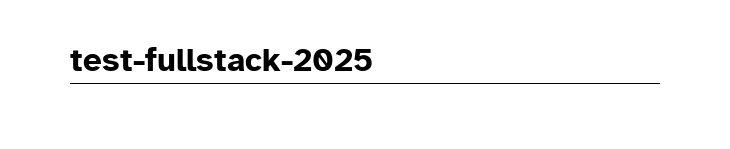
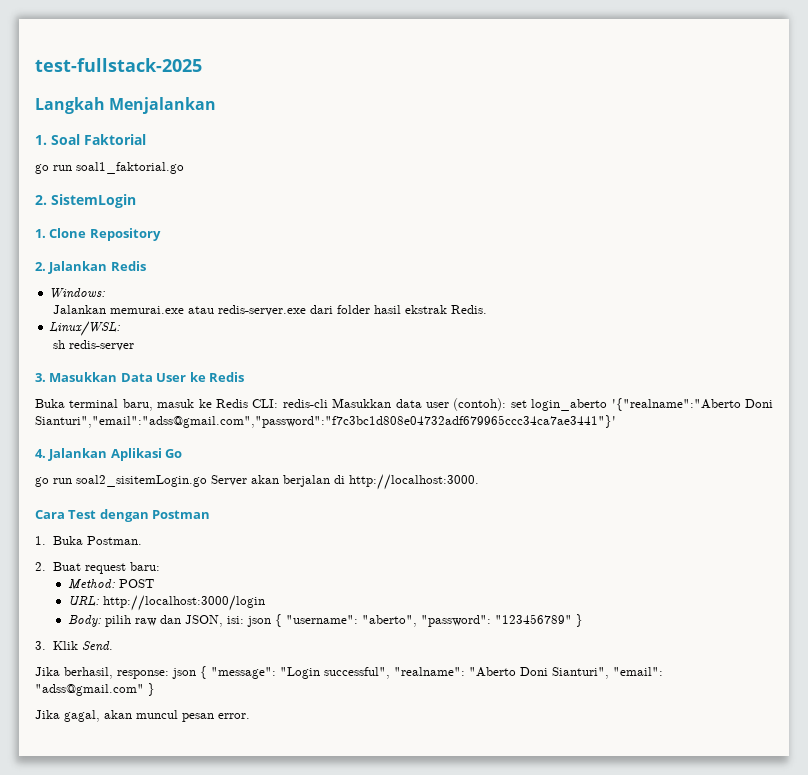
+ Langkah Menjalankan
+ 1. Soal Faktorial
+ go run soal1_faktorial.go
+ 2. SistemLogin
+ 1. Clone Repository
+ 2. Jalankan Redis
+ Windows:
+ Jalankan memurai.exe atau redis-server.exe dari folder hasil ekstrak Redis.
+ Linux/WSL:
+ sh redis-server
+ 3. Masukkan Data User ke Redis
+ Buka terminal baru, masuk ke Redis CLI: redis-cli Masukkan data user (contoh): set login_aberto '{"realname":"Aberto Doni Sianturi","email":"adss@gmail.com","password":"f7c3bc1d808e04732adf679965ccc34ca7ae3441"}'
+ 4. Jalankan Aplikasi Go
+ go run soal2_sisitemLogin.go Server akan berjalan di http://localhost:3000.
+ Cara Test dengan Postman
+ 1. Buka Postman.
+ 2. Buat request baru:
+ Method: POST
+ URL: http://localhost:3000/login
+ Body: pilih raw dan JSON, isi: json { "username": "aberto", "password": "123456789" }
+ 3. Klik Send.
+ Jika berhasil, response: json { "message": "Login successful", "realname": "Aberto Doni Sianturi", "email": "adss@gmail.com" }
+ Jika gagal, akan muncul pesan error.

